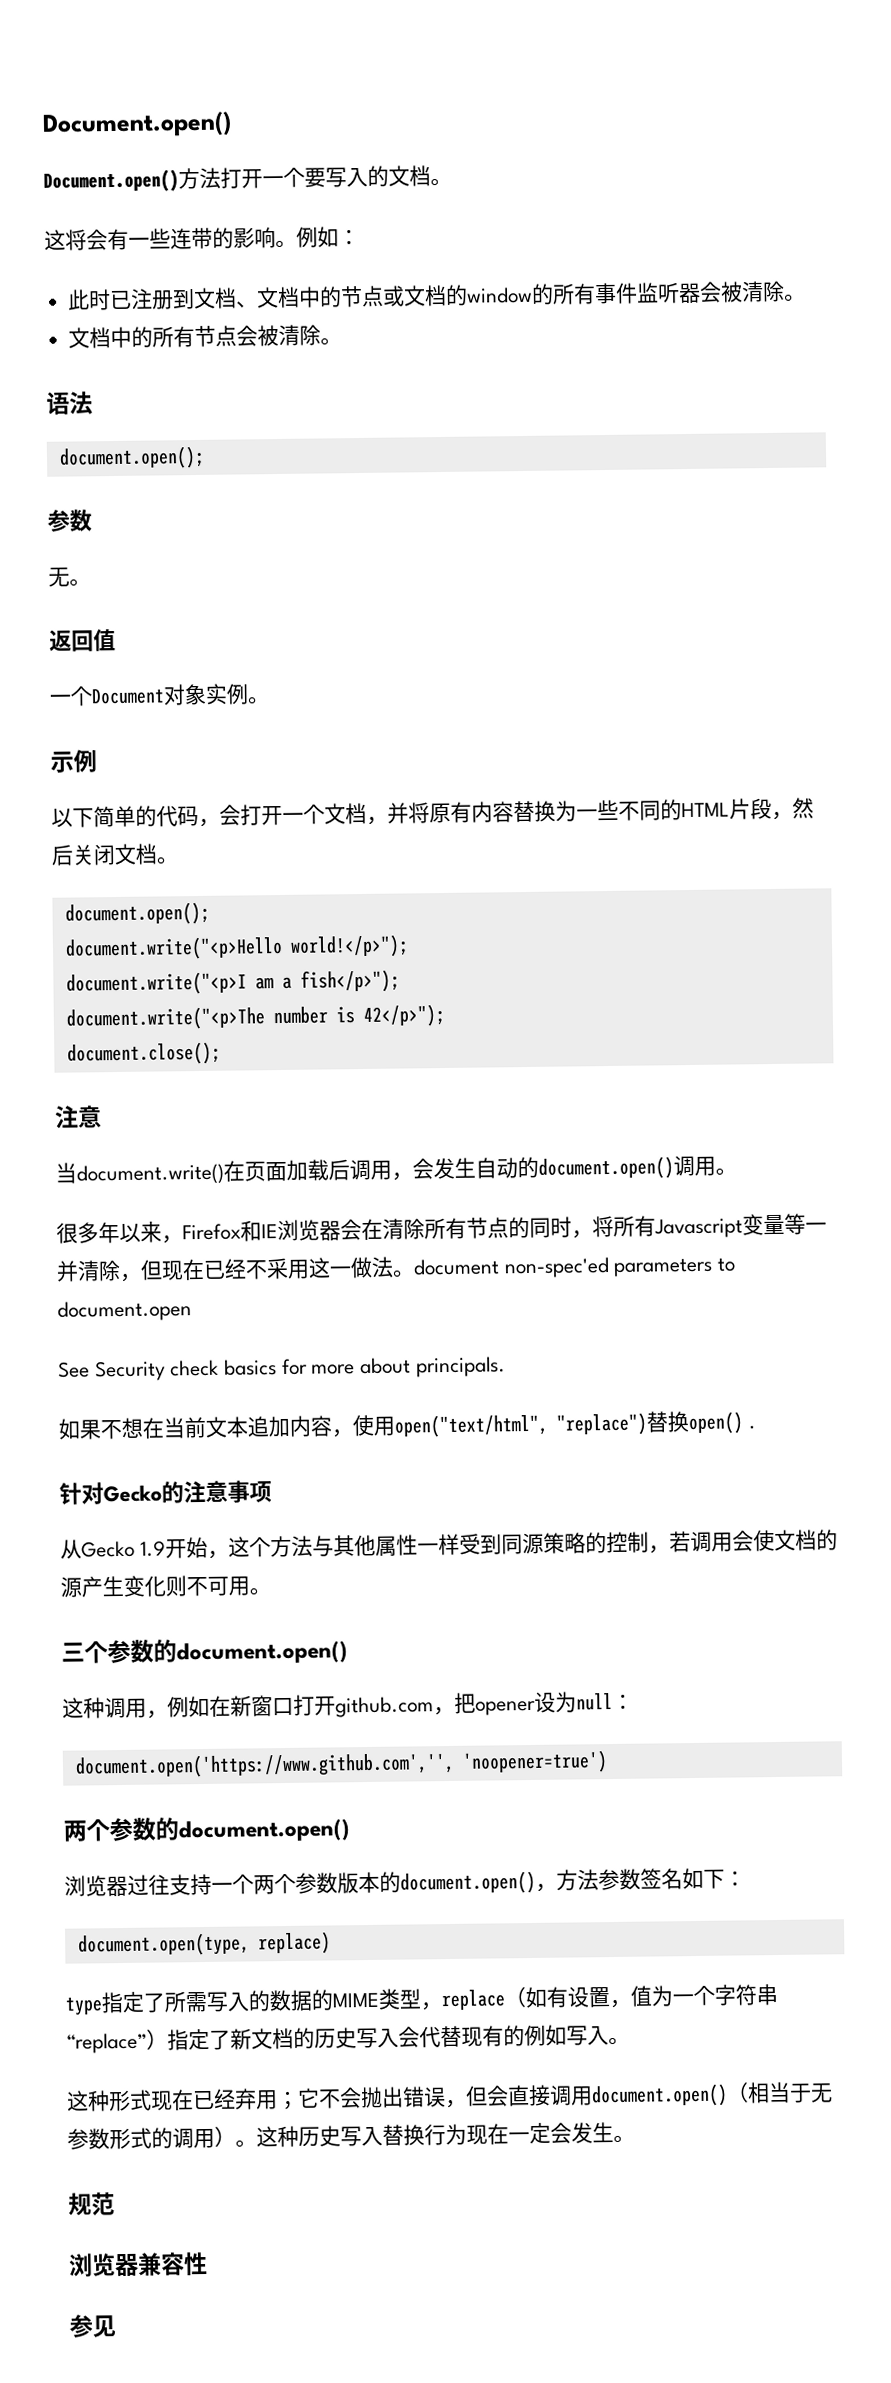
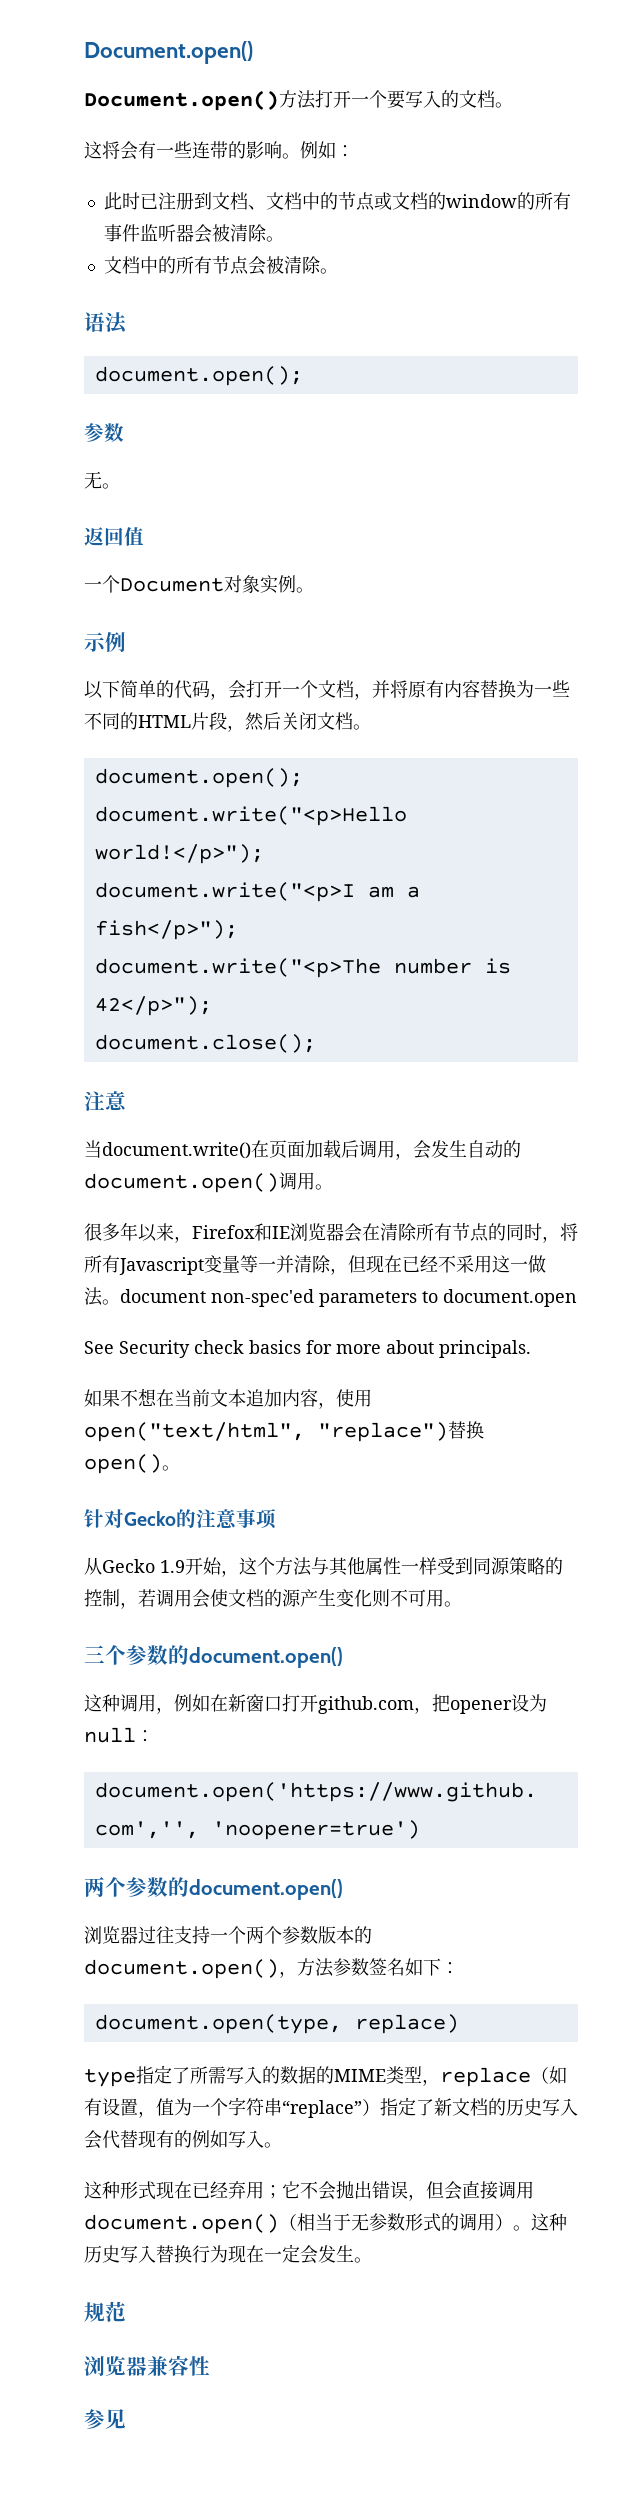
- 如果不想在当前文本追加内容，使用open("text/html", "replace")替换open() .
+ 如果不想在当前文本追加内容，使用open("text/html", "replace")替换open()。

